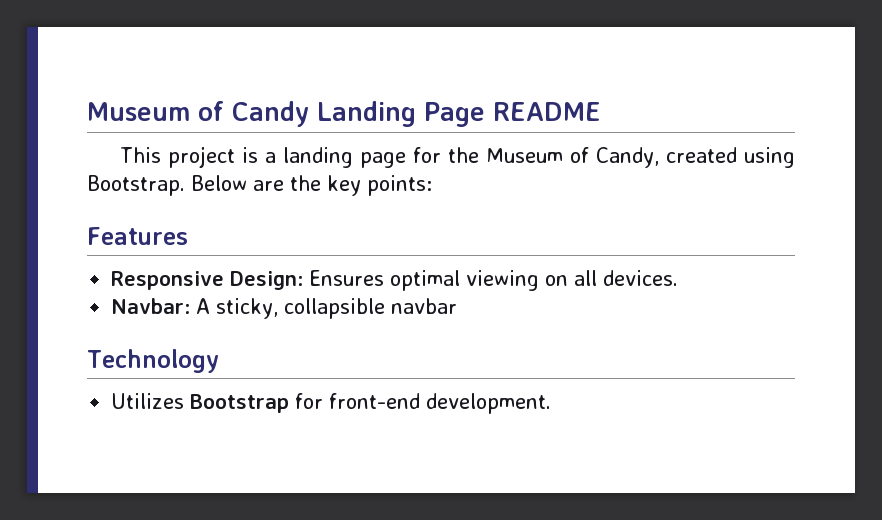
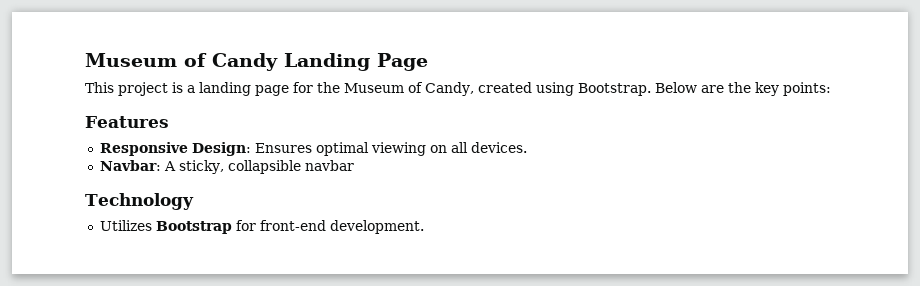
- Museum of Candy Landing Page README
+ Museum of Candy Landing Page

